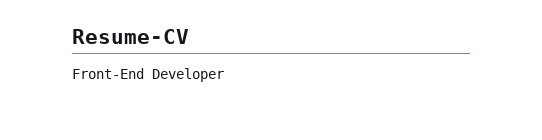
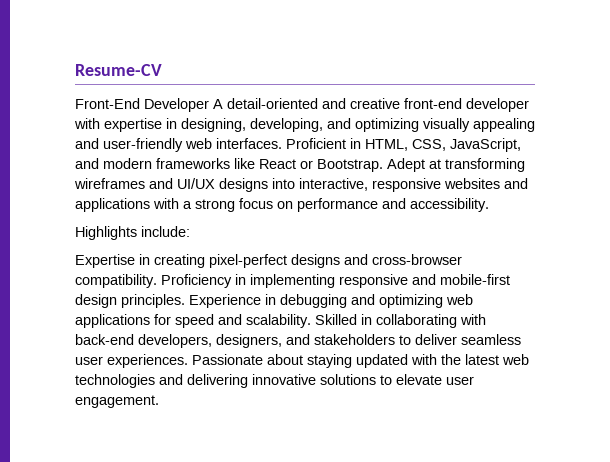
- Front-End Developer
+ Front-End Developer A detail-oriented and creative front-end developer with expertise in designing, developing, and optimizing visually appealing and user-friendly web interfaces. Proficient in HTML, CSS, JavaScript, and modern frameworks like React or Bootstrap. Adept at transforming wireframes and UI/UX designs into interactive, responsive websites and applications with a strong focus on performance and accessibility.
+ Highlights include:
+ Expertise in creating pixel-perfect designs and cross-browser compatibility. Proficiency in implementing responsive and mobile-first design principles. Experience in debugging and optimizing web applications for speed and scalability. Skilled in collaborating with back-end developers, designers, and stakeholders to deliver seamless user experiences. Passionate about staying updated with the latest web technologies and delivering innovative solutions to elevate user engagement.

